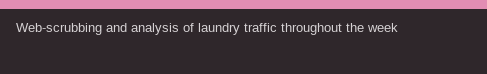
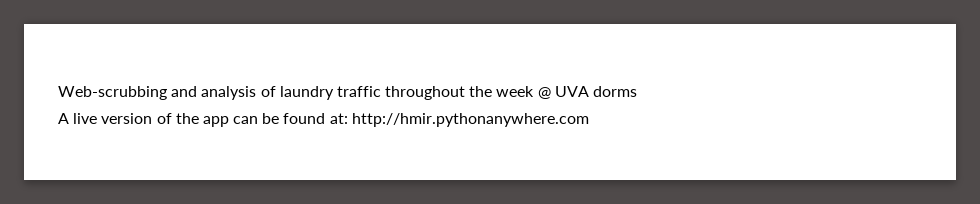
- Web-scrubbing and analysis of laundry traffic throughout the week
+ Web-scrubbing and analysis of laundry traffic throughout the week @ UVA dorms
+ A live version of the app can be found at: http://hmir.pythonanywhere.com

